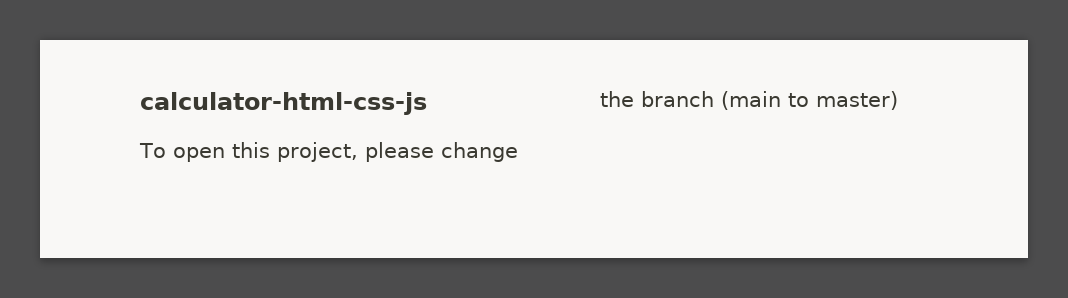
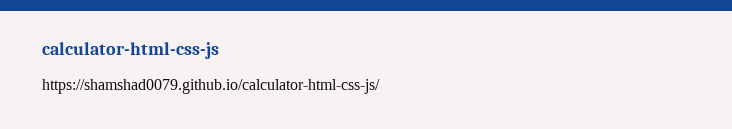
- To open this project, please change the branch (main to master)
+ https://shamshad0079.github.io/calculator-html-css-js/

